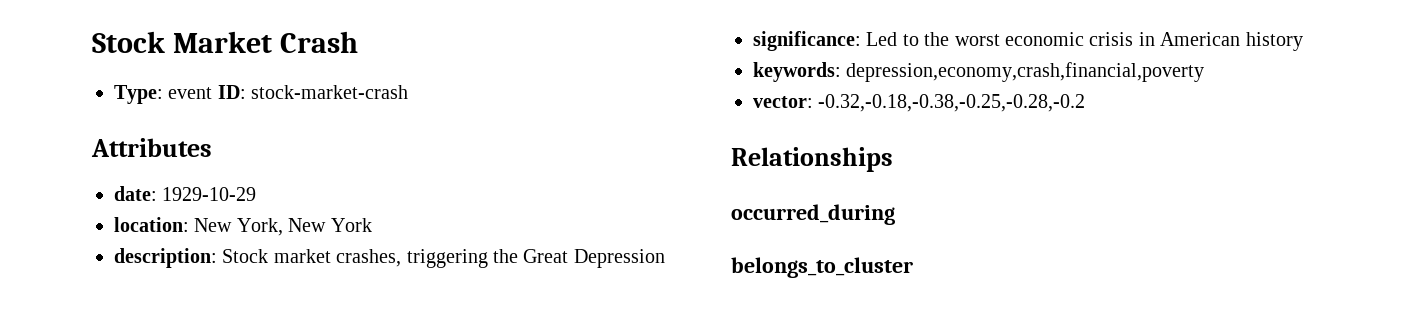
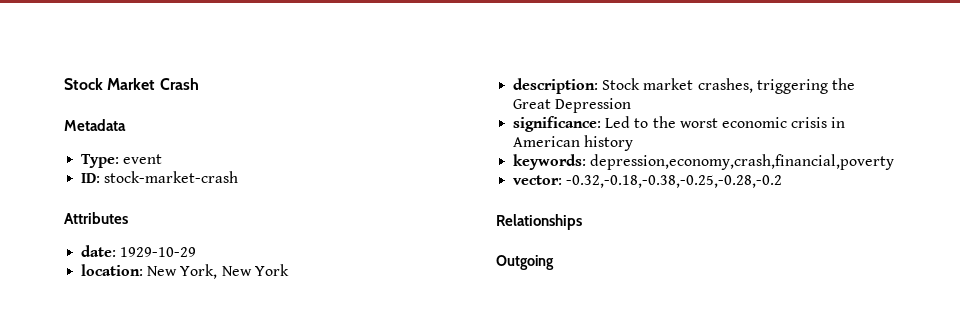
+ Metadata
- Type: event ID: stock-market-crash
+ Type: event
+ ID: stock-market-crash
- occurred_during
- belongs_to_cluster
+ Outgoing

